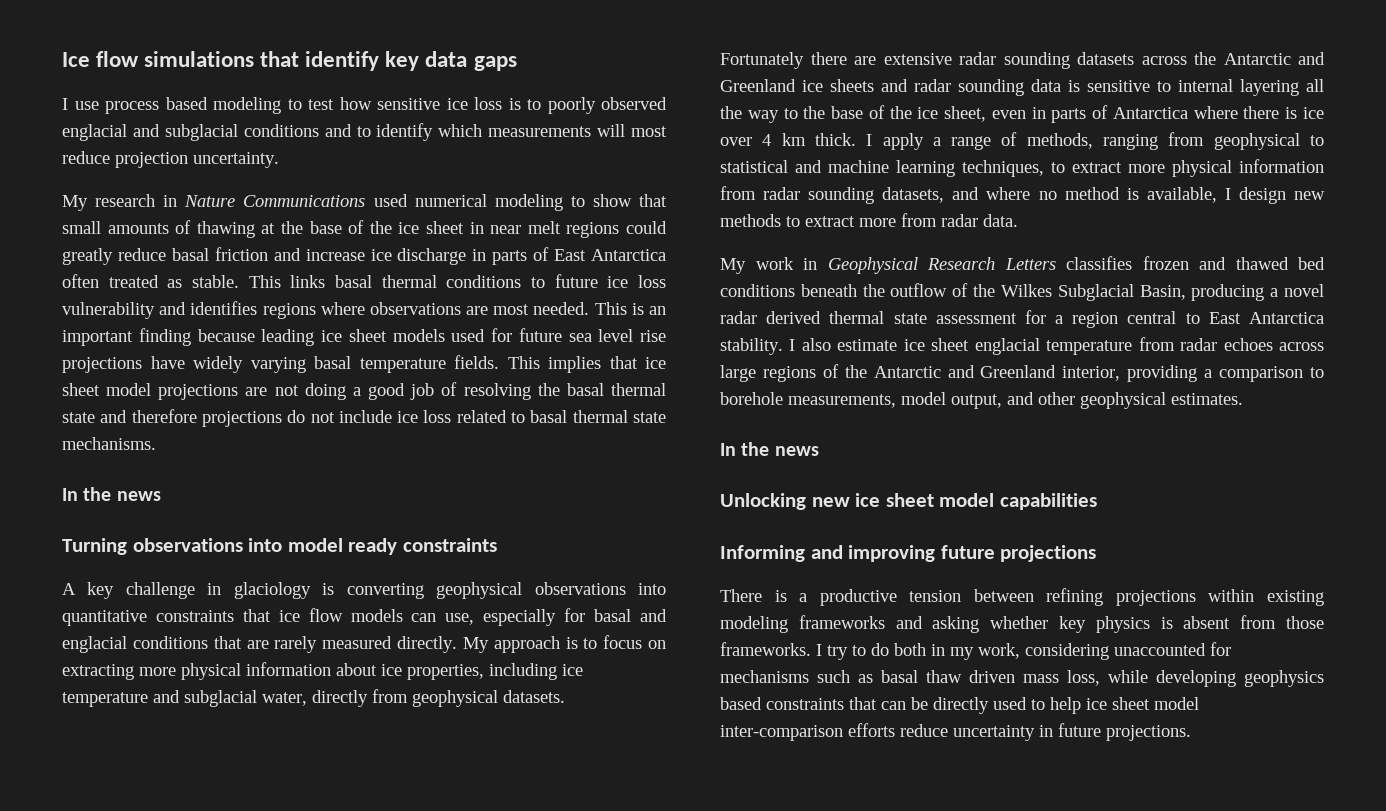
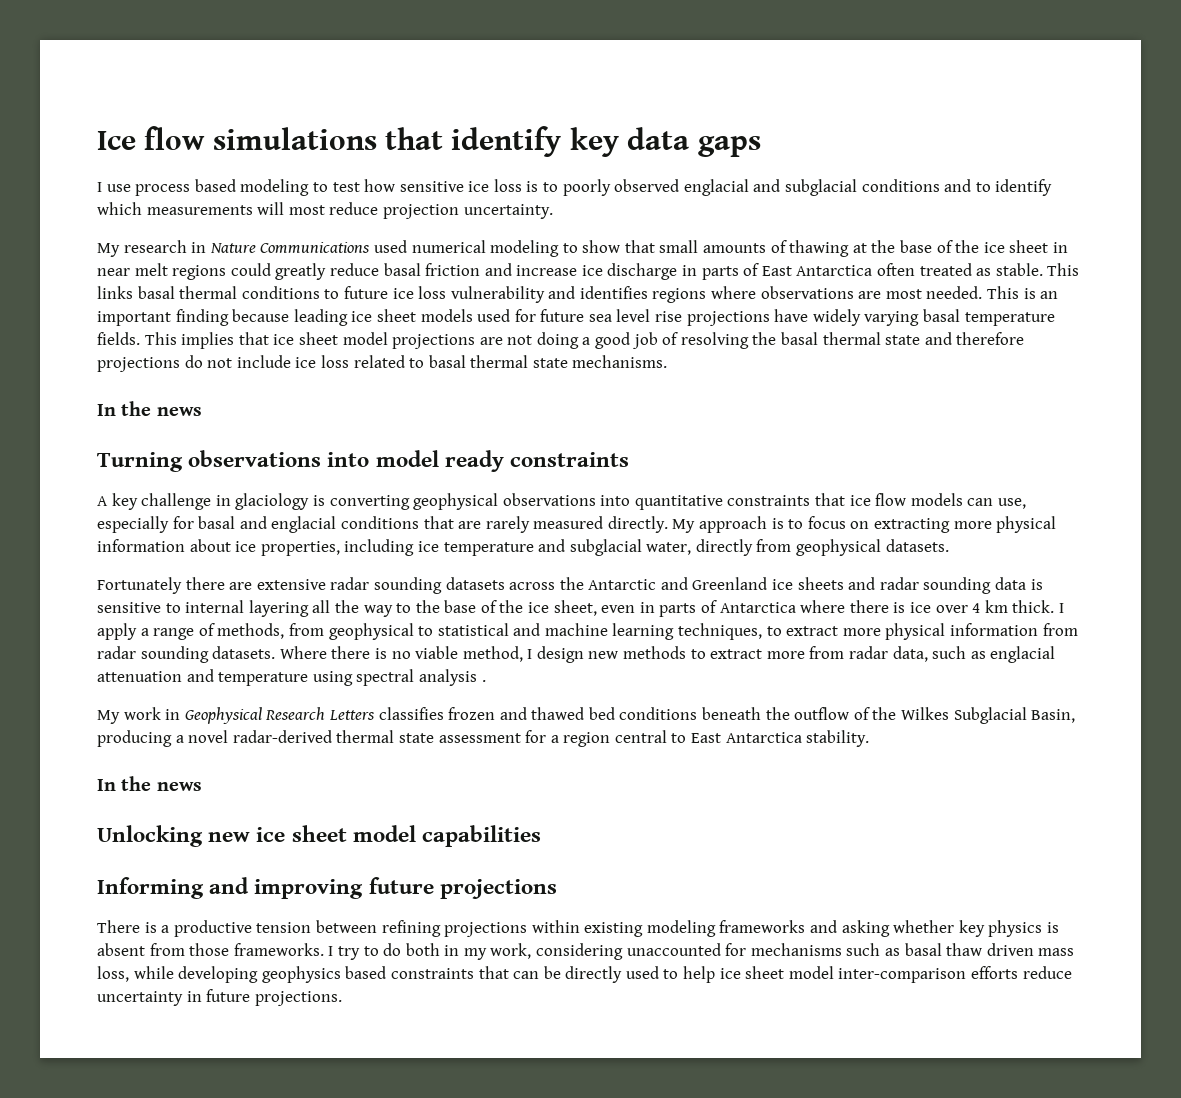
- I apply a range of methods, ranging from geophysical to statistical and machine learning techniques, to extract more physical information from radar sounding datasets, and where no method is available, I design new methods to extract more from radar data.
+ I apply a range of methods, from geophysical to statistical and machine learning techniques, to extract more physical information from radar sounding datasets. Where there is no viable method, I design new methods to extract more from radar data, such as englacial attenuation and temperature using spectral analysis .
- My work in Geophysical Research Letters classifies frozen and thawed bed conditions beneath the outflow of the Wilkes Subglacial Basin, producing a novel radar derived thermal state assessment for a region central to East Antarctica stability. I also estimate ice sheet englacial temperature from radar echoes across large regions of the Antarctic and Greenland interior, providing a comparison to borehole measurements, model output, and other geophysical estimates.
+ My work in Geophysical Research Letters classifies frozen and thawed bed conditions beneath the outflow of the Wilkes Subglacial Basin, producing a novel radar-derived thermal state assessment for a region central to East Antarctica stability.

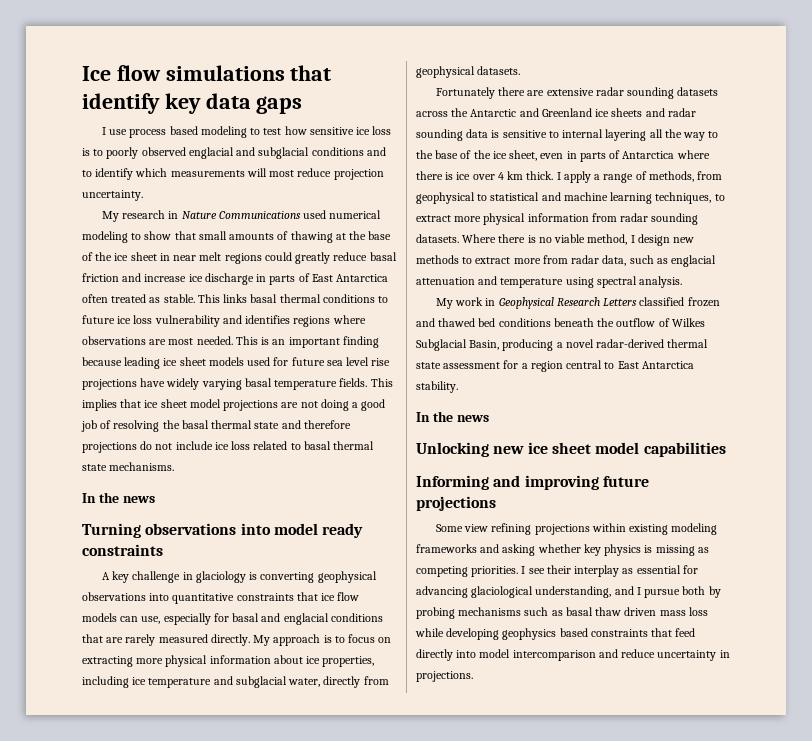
- Where there is no viable method, I design new methods to extract more from radar data, such as englacial attenuation and temperature using spectral analysis .
+ Where there is no viable method, I design new methods to extract more from radar data, such as englacial attenuation and temperature using spectral analysis.
- My work in Geophysical Research Letters classifies frozen and thawed bed conditions beneath the outflow of the Wilkes Subglacial Basin, producing a novel radar-derived thermal state assessment for a region central to East Antarctica stability.
+ My work in Geophysical Research Letters classified frozen and thawed bed conditions beneath the outflow of Wilkes Subglacial Basin, producing a novel radar-derived thermal state assessment for a region central to East Antarctica stability.
- There is a productive tension between refining projections within existing modeling frameworks and asking whether key physics is absent from those frameworks. I try to do both in my work, considering unaccounted for mechanisms such as basal thaw driven mass loss, while developing geophysics based constraints that can be directly used to help ice sheet model inter-comparison efforts reduce uncertainty in future projections.
+ Some view refining projections within existing modeling frameworks and asking whether key physics is missing as competing priorities. I see their interplay as essential for advancing glaciological understanding, and I pursue both by probing mechanisms such as basal thaw driven mass loss while developing geophysics based constraints that feed directly into model intercomparison and reduce uncertainty in projections.

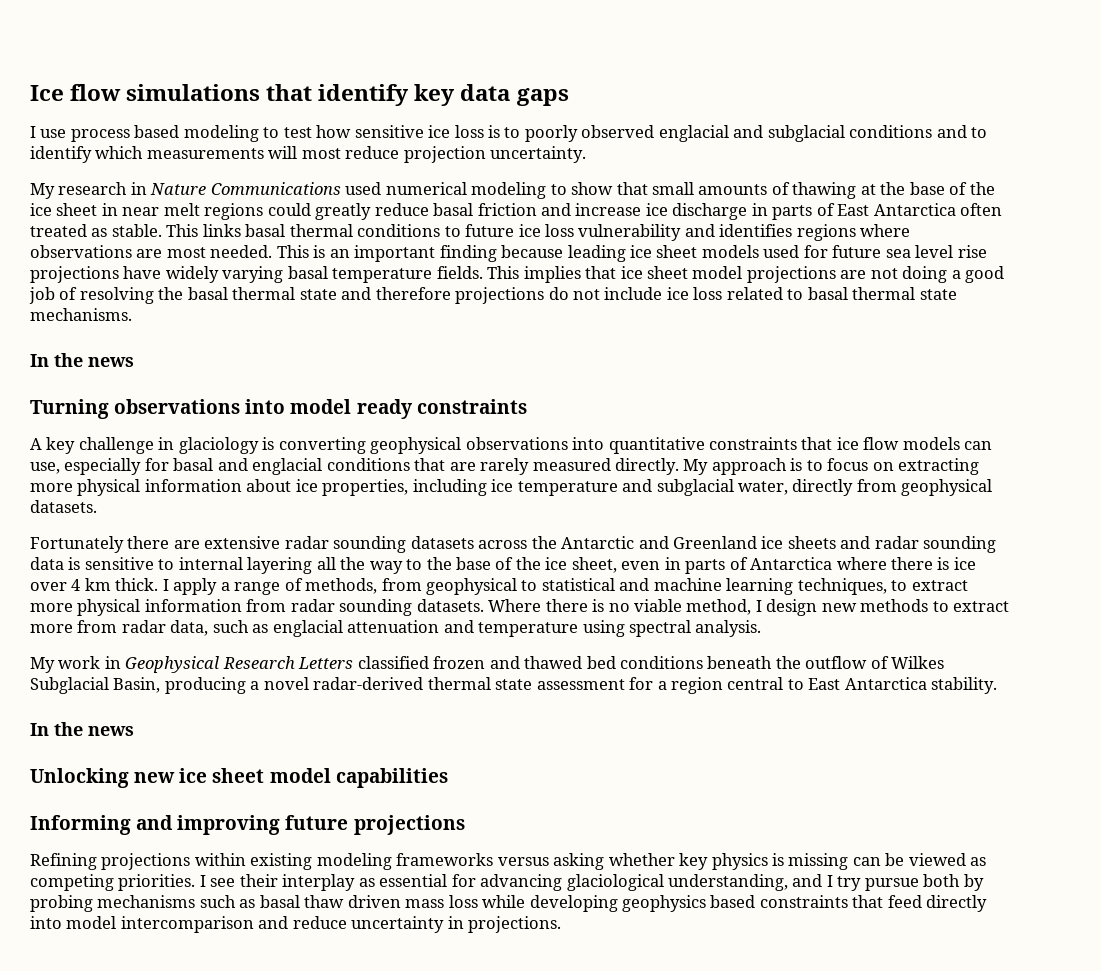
- Some view refining projections within existing modeling frameworks and asking whether key physics is missing as competing priorities.
+ Refining projections within existing modeling frameworks versus asking whether key physics is missing can be viewed as competing priorities.
- I see their interplay as essential for advancing glaciological understanding, and I pursue both by probing mechanisms such as basal thaw driven mass loss while developing geophysics based constraints that feed directly into model intercomparison and reduce uncertainty in projections.
+ I see their interplay as essential for advancing glaciological understanding, and I try pursue both by probing mechanisms such as basal thaw driven mass loss while developing geophysics based constraints that feed directly into model intercomparison and reduce uncertainty in projections.

